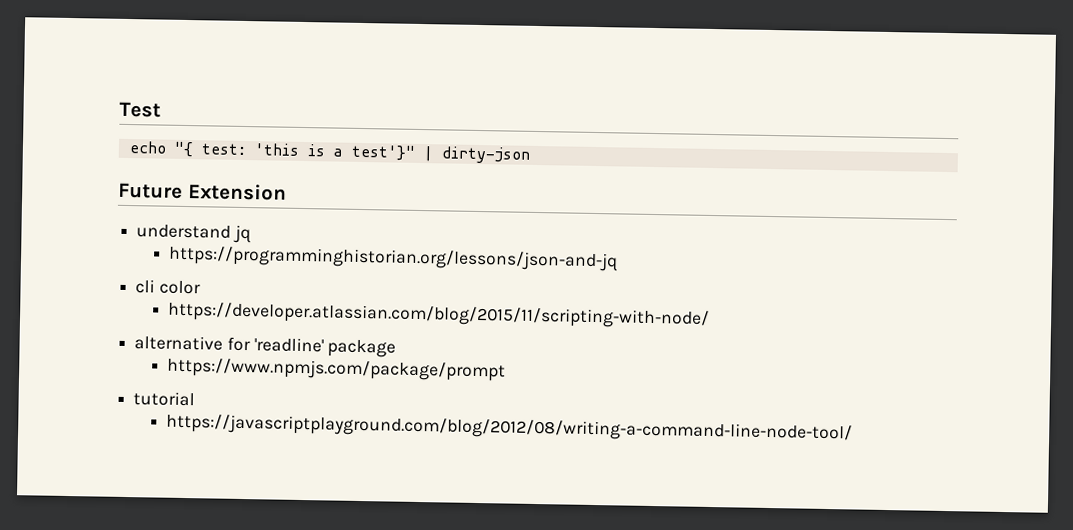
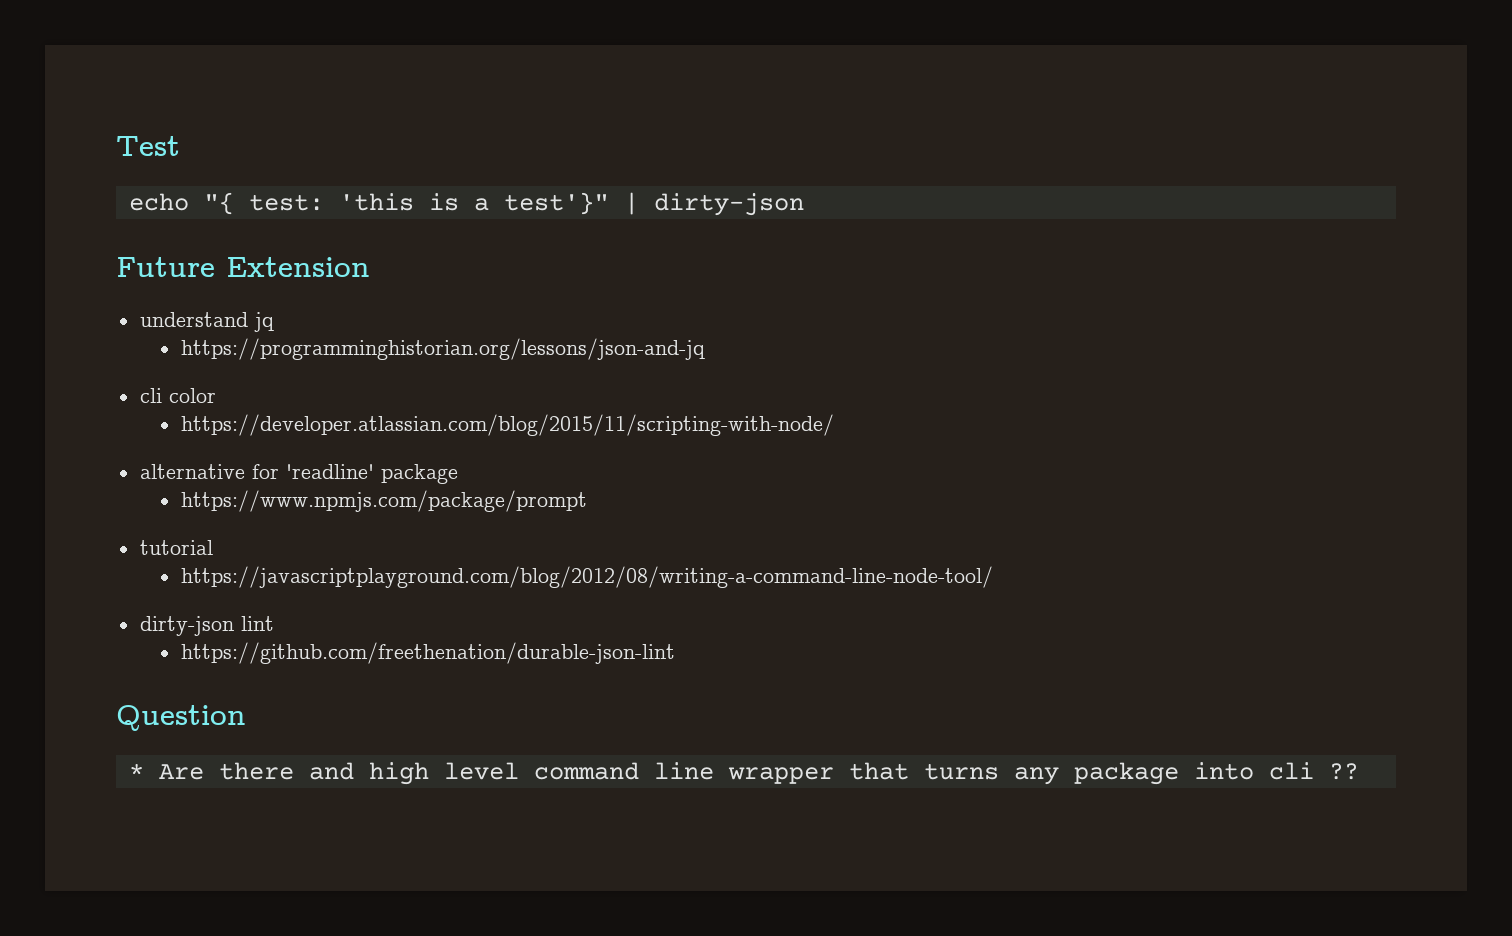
+ dirty-json lint
+ https://github.com/freethenation/durable-json-lint
+ Question
+ * Are there and high level command line wrapper that turns any package into cli ??

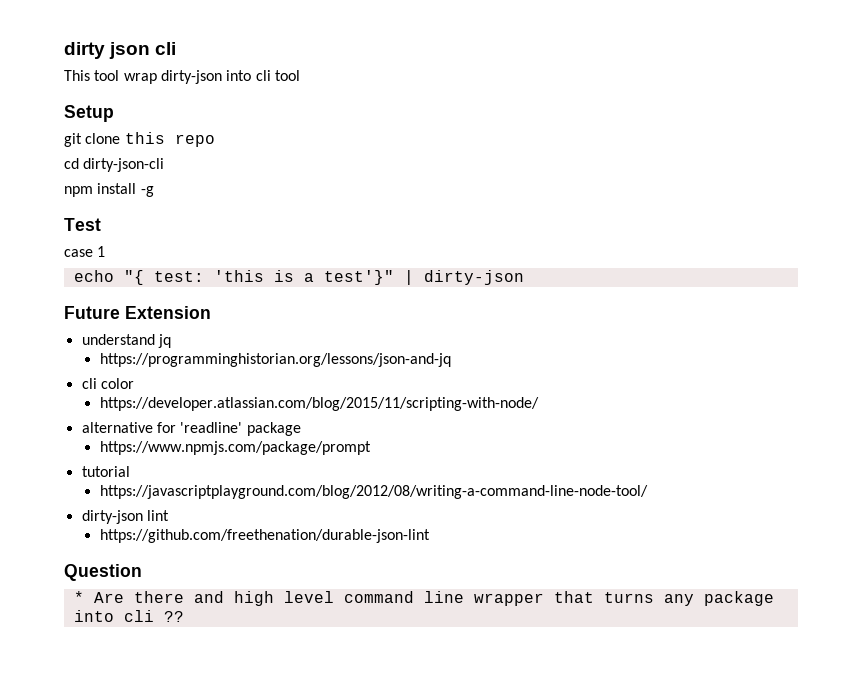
+ dirty json cli
+ This tool wrap dirty-json into cli tool
+ Setup
+ git clone this repo
+ cd dirty-json-cli
+ npm install -g
+ case 1

